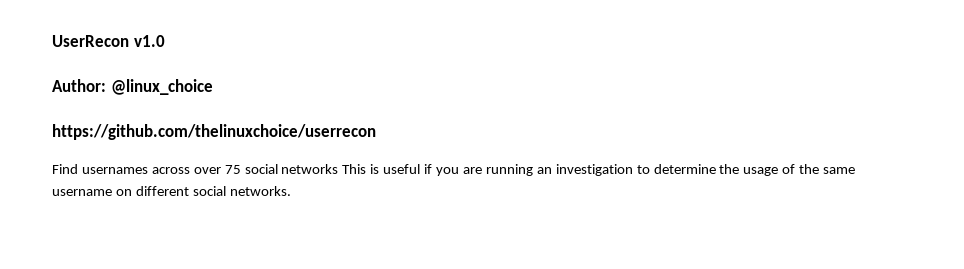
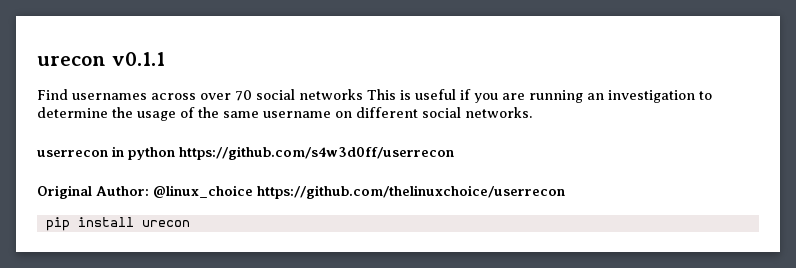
- UserRecon v1.0
- Author: @linux_choice
- https://github.com/thelinuxchoice/userrecon
+ urecon v0.1.1
- Find usernames across over 75 social networks This is useful if you are running an investigation to determine the usage of the same username on different social networks.
+ Find usernames across over 70 social networks This is useful if you are running an investigation to determine the usage of the same username on different social networks.
+ userrecon in python https://github.com/s4w3d0ff/userrecon
+ Original Author: @linux_choice https://github.com/thelinuxchoice/userrecon
+ pip install urecon

